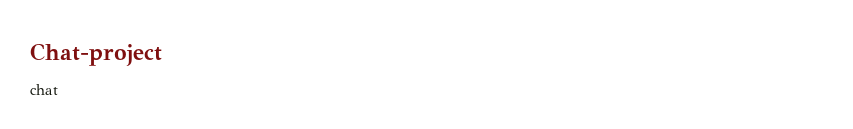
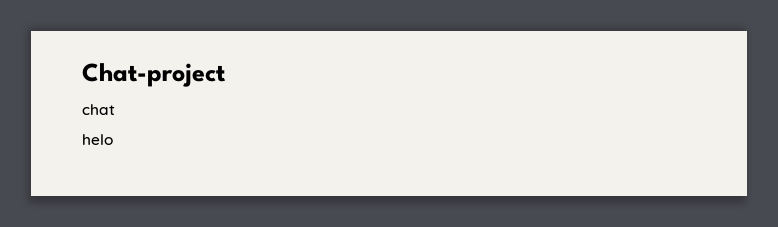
+ helo

